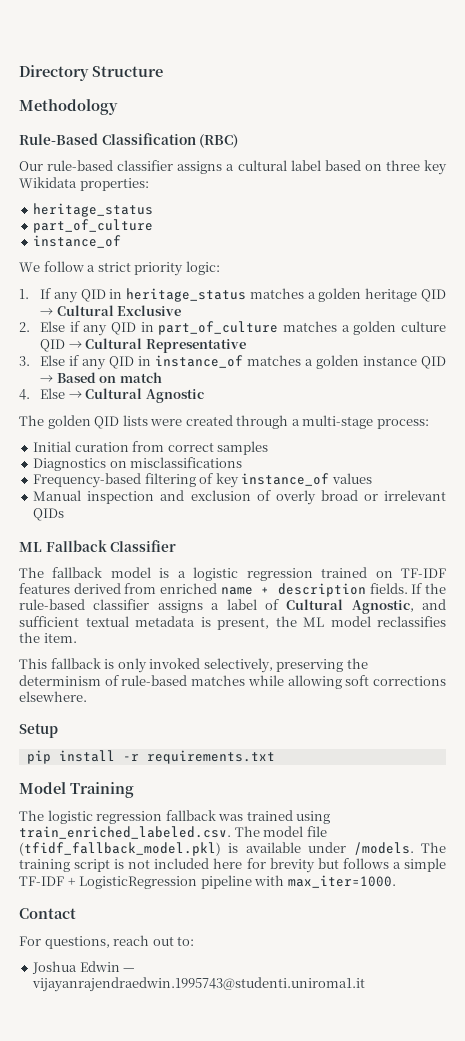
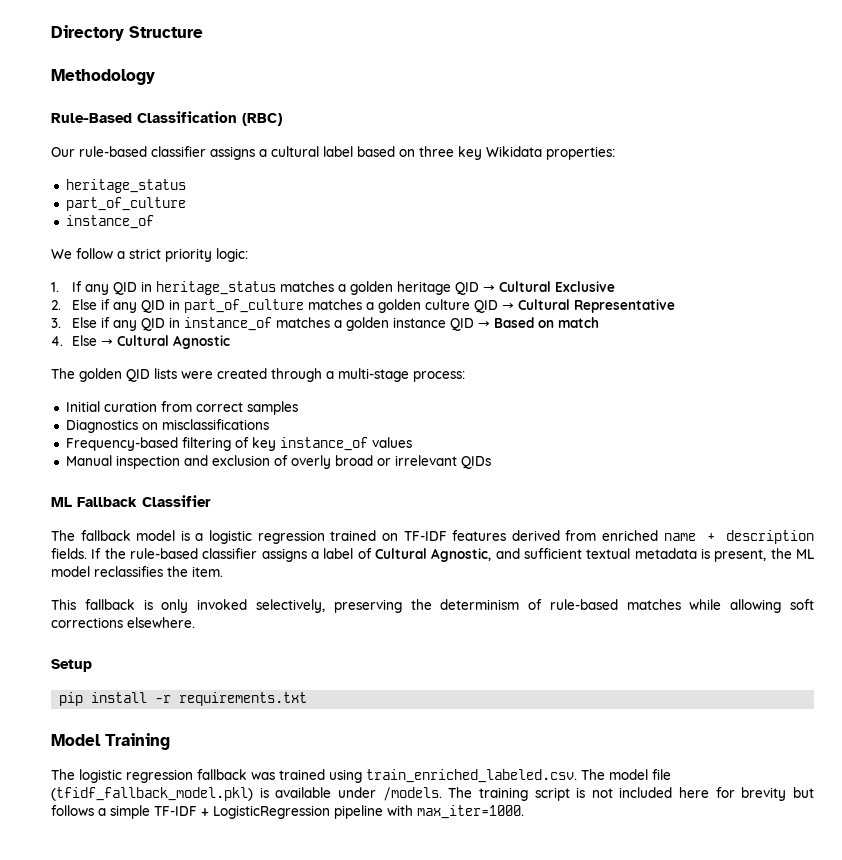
- Contact
- For questions, reach out to:
- Joshua Edwin — vijayanrajendraedwin.1995743@studenti.uniroma1.it

